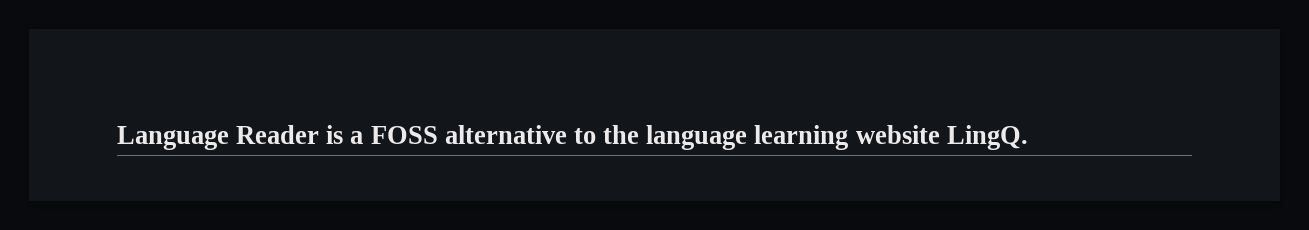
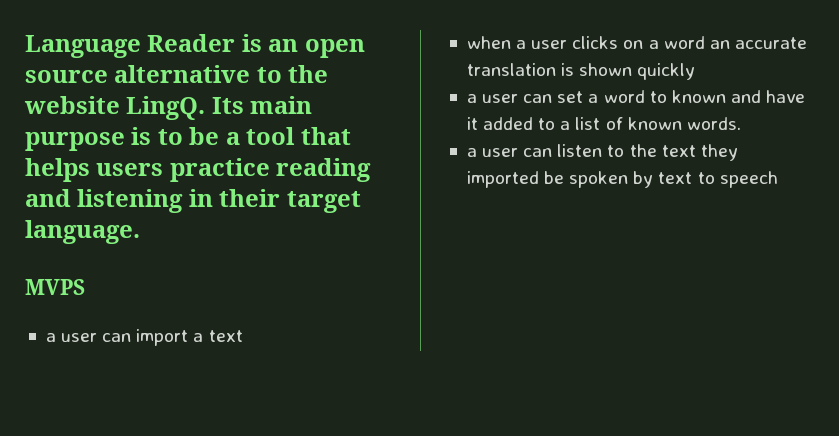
- Language Reader is a FOSS alternative to the language learning website LingQ.
+ Language Reader is an open source alternative to the website LingQ. Its main purpose is to be a tool that helps users practice reading and listening in their target language.
+ MVPS
+ a user can import a text
+ when a user clicks on a word an accurate translation is shown quickly
+ a user can set a word to known and have it added to a list of known words.
+ a user can listen to the text they imported be spoken by text to speech

